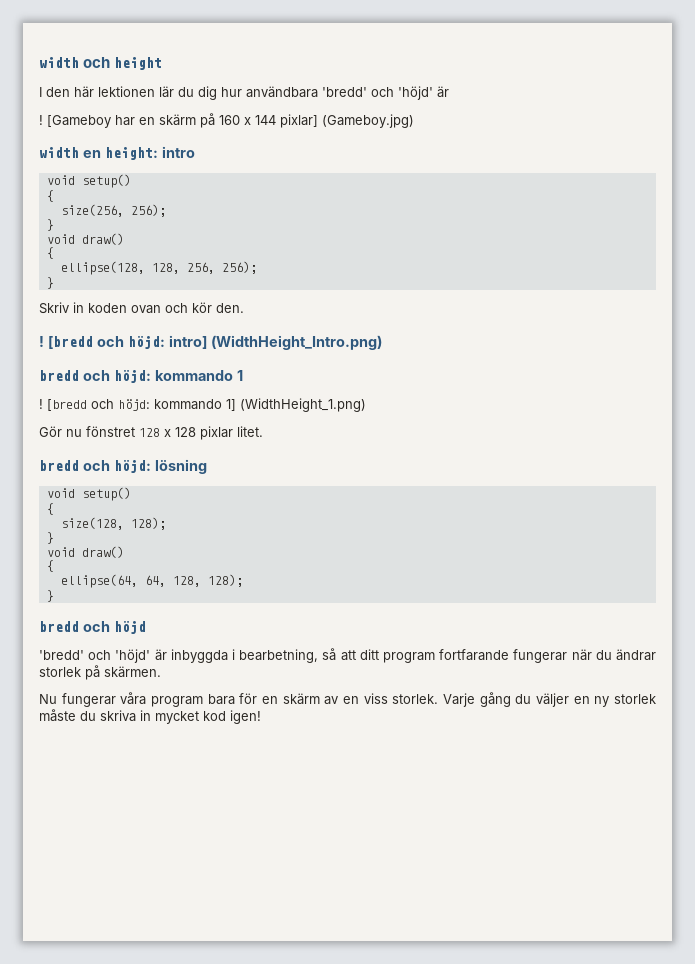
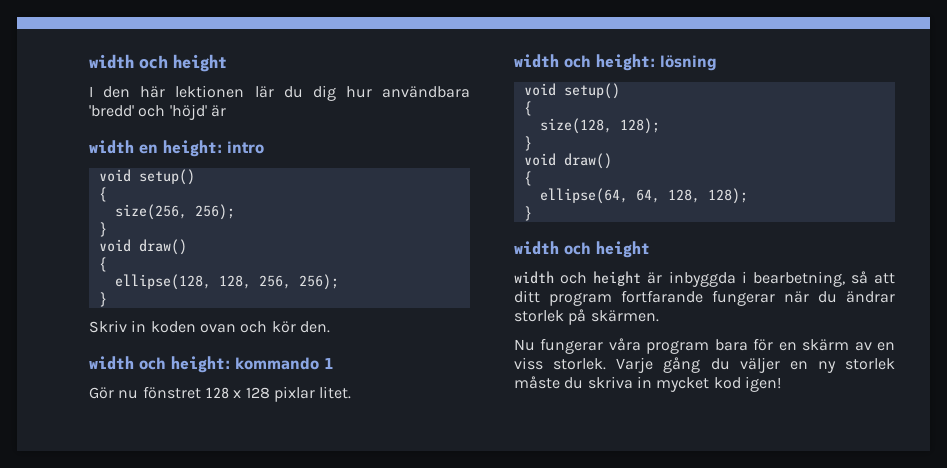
- ! [Gameboy har en skärm på 160 x 144 pixlar] (Gameboy.jpg)
- ! [bredd och höjd: intro] (WidthHeight_Intro.png)
- bredd och höjd: kommando 1
- ! [bredd och höjd: kommando 1] (WidthHeight_1.png)
+ width och height: kommando 1
- bredd och höjd: lösning
+ width och height: lösning
  ellipse(64, 64, 128, 128);
  }
- bredd och höjd
- 'bredd' och 'höjd' är inbyggda i bearbetning, så att ditt program fortfarande fungerar när du ändrar storlek på skärmen.
+ width och height
+ width och height är inbyggda i bearbetning, så att ditt program fortfarande fungerar när du ändrar storlek på skärmen.

